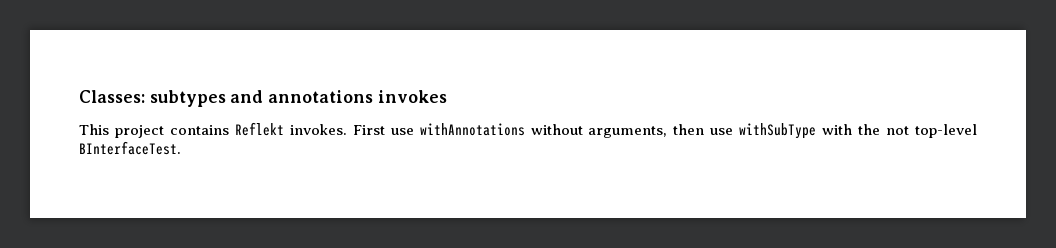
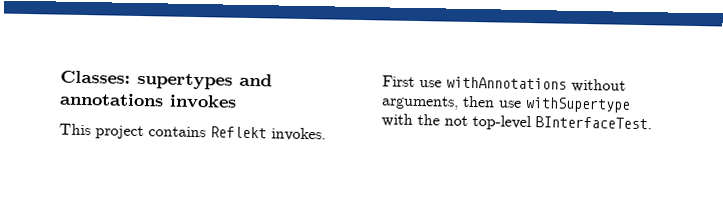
- Classes: subtypes and annotations invokes
+ Classes: supertypes and annotations invokes
- First use withAnnotations without arguments, then use withSubType with the not top-level BInterfaceTest.
+ First use withAnnotations without arguments, then use withSupertype with the not top-level BInterfaceTest.

